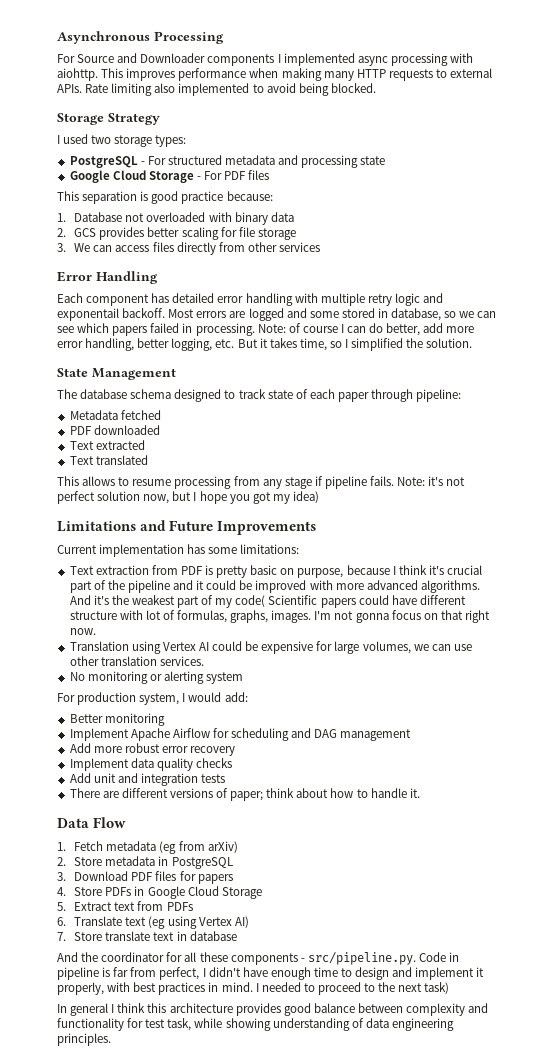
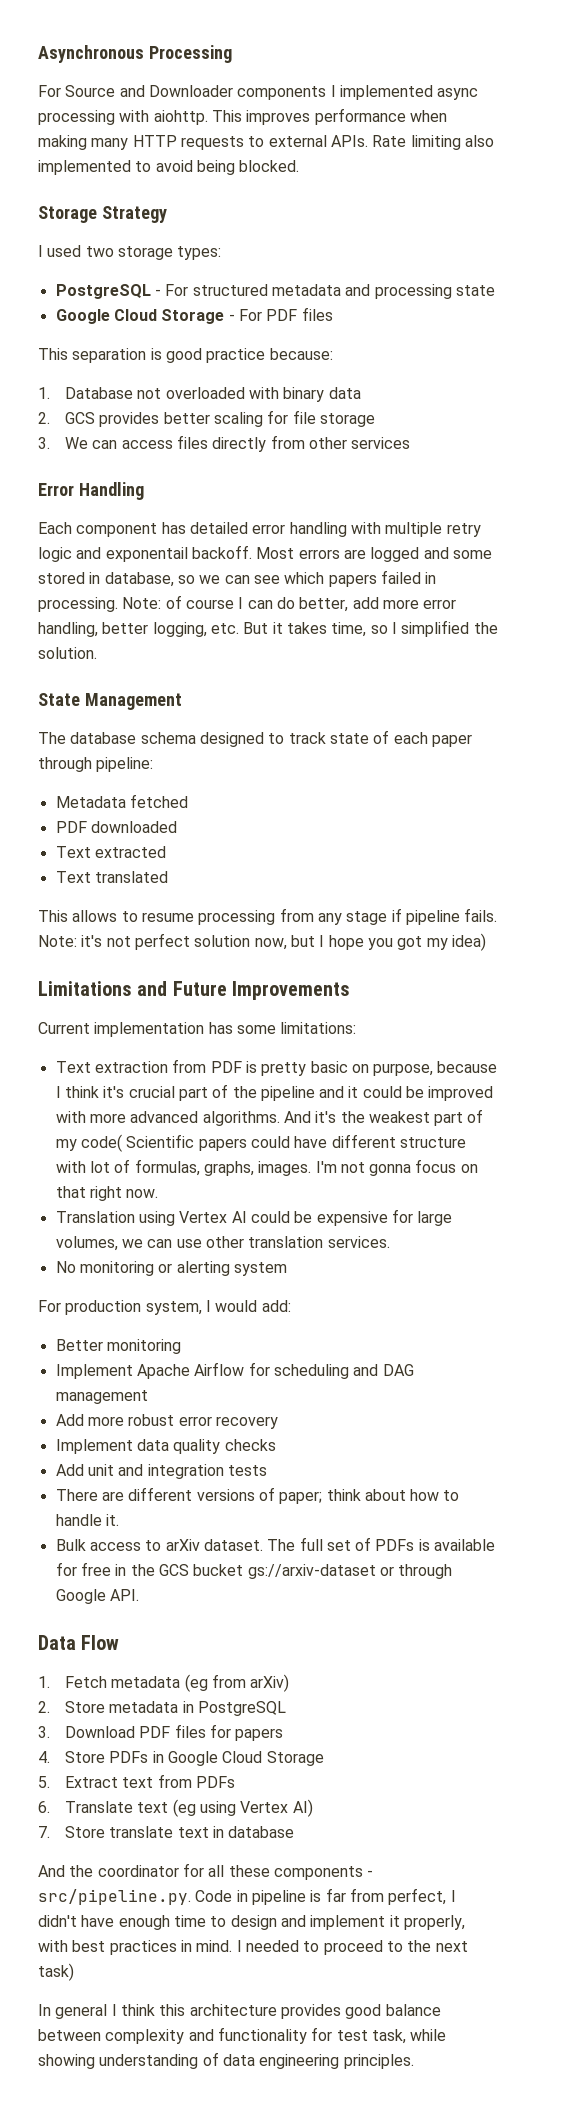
+ Bulk access to arXiv dataset. The full set of PDFs is available for free in the GCS bucket gs://arxiv-dataset or through Google API.

